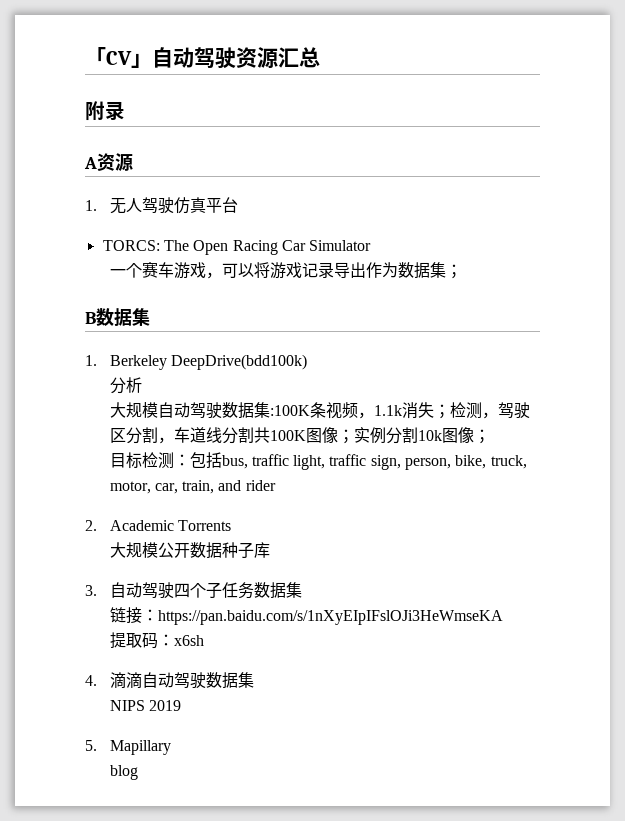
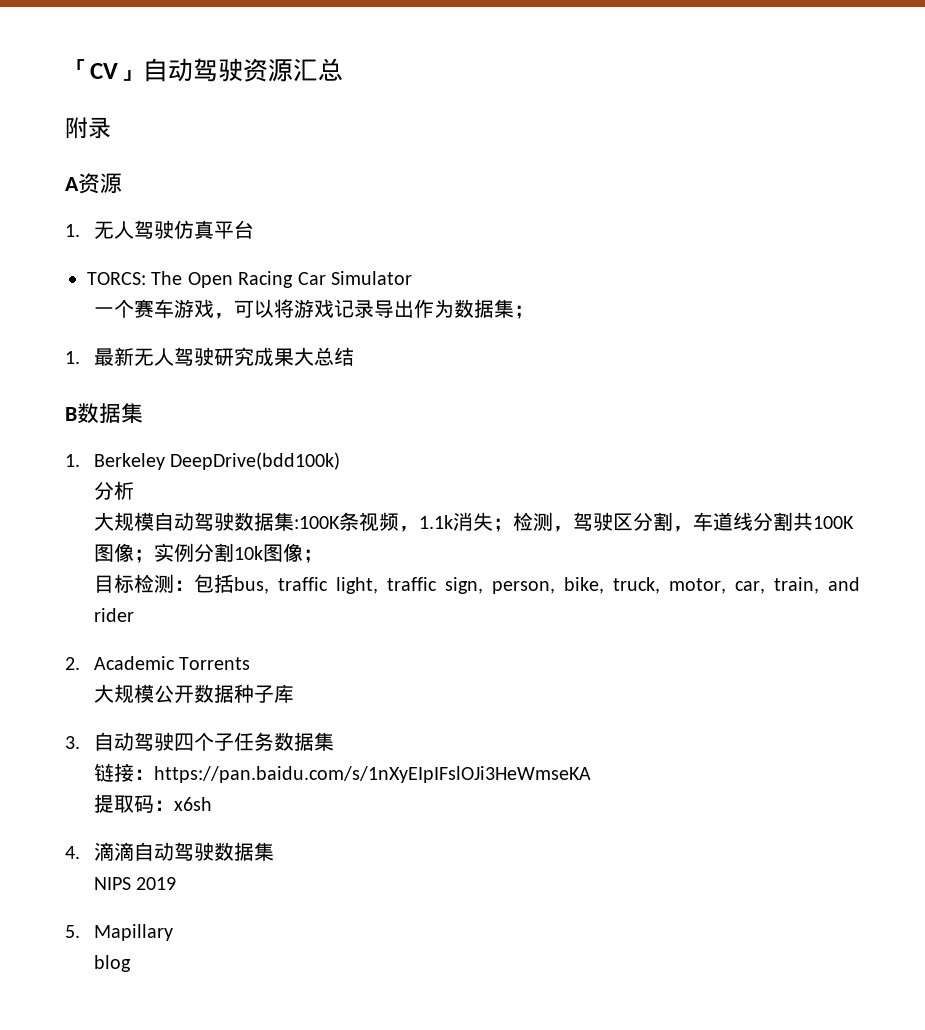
+ 1.最新无人驾驶研究成果大总结

